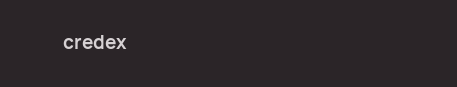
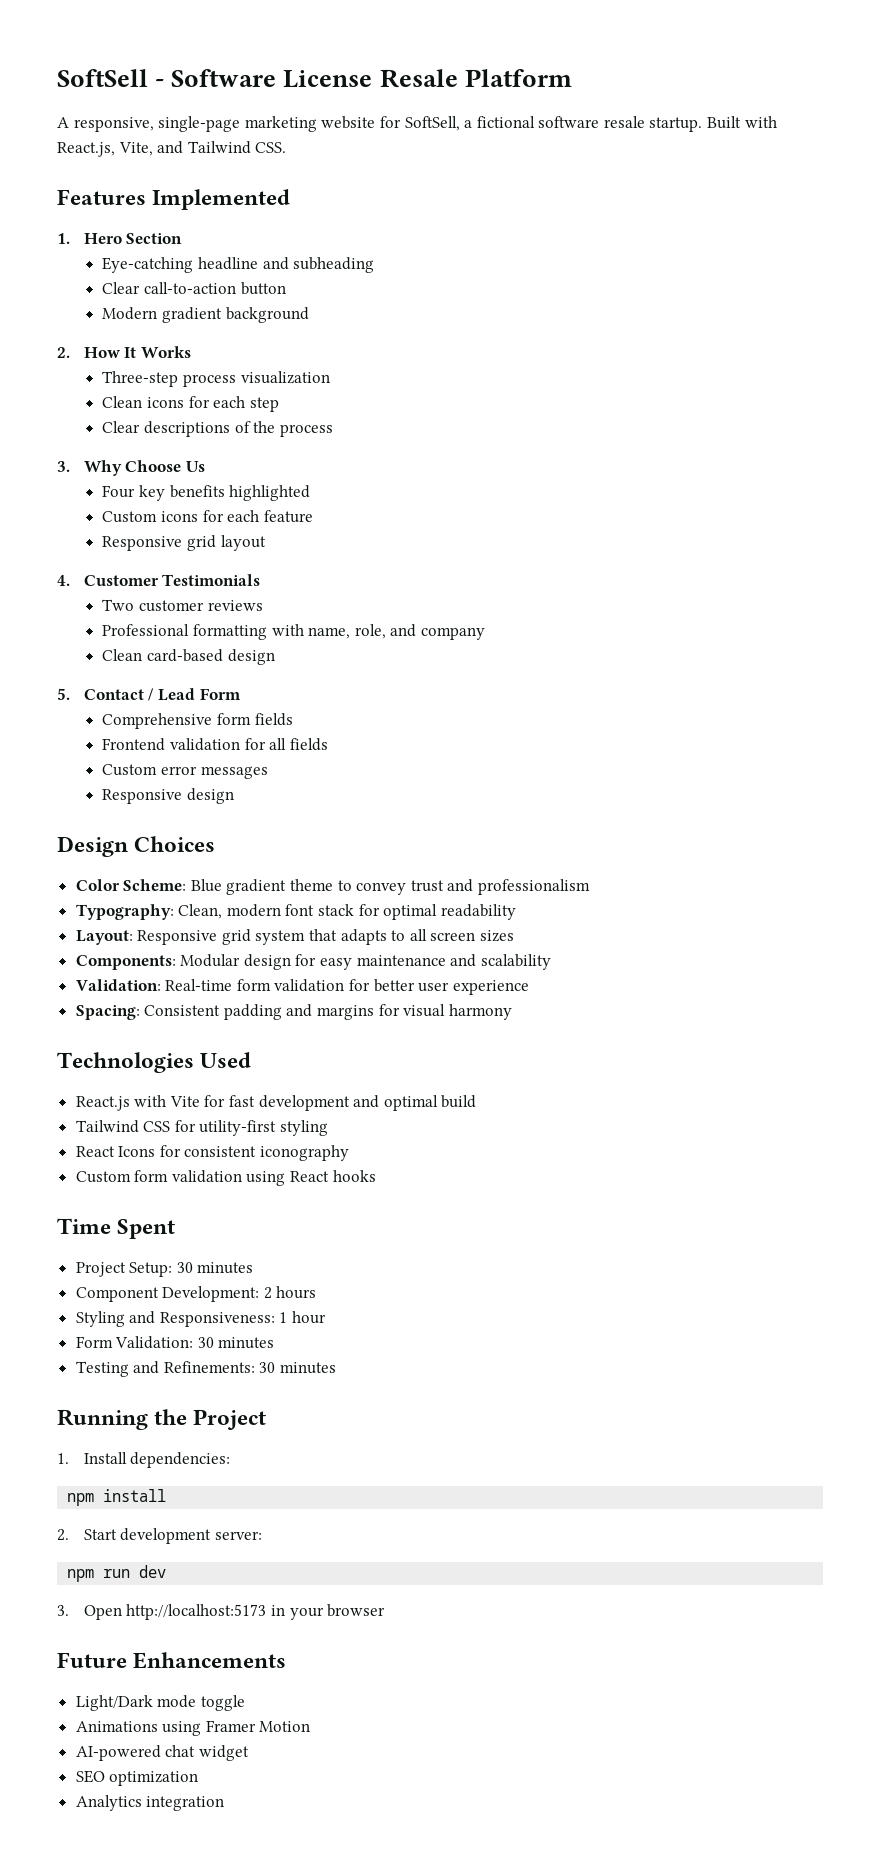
- credex
+ SoftSell - Software License Resale Platform
+ A responsive, single-page marketing website for SoftSell, a fictional software resale startup. Built with React.js, Vite, and Tailwind CSS.
+ Features Implemented
+ 1. Hero Section
+ Eye-catching headline and subheading
+ Clear call-to-action button
+ Modern gradient background
+ 2. How It Works
+ Three-step process visualization
+ Clean icons for each step
+ Clear descriptions of the process
+ 3. Why Choose Us
+ Four key benefits highlighted
+ Custom icons for each feature
+ Responsive grid layout
+ 4. Customer Testimonials
+ Two customer reviews
+ Professional formatting with name, role, and company
+ Clean card-based design
+ 5. Contact / Lead Form
+ Comprehensive form fields
+ Frontend validation for all fields
+ Custom error messages
+ Responsive design
+ Design Choices
+ Color Scheme: Blue gradient theme to convey trust and professionalism
+ Typography: Clean, modern font stack for optimal readability
+ Layout: Responsive grid system that adapts to all screen sizes
+ Components: Modular design for easy maintenance and scalability
+ Validation: Real-time form validation for better user experience
+ Spacing: Consistent padding and margins for visual harmony
+ Technologies Used
+ React.js with Vite for fast development and optimal build
+ Tailwind CSS for utility-first styling
+ React Icons for consistent iconography
+ Custom form validation using React hooks
+ Time Spent
+ Project Setup: 30 minutes
+ Component Development: 2 hours
+ Styling and Responsiveness: 1 hour
+ Form Validation: 30 minutes
+ Testing and Refinements: 30 minutes
+ Running the Project
+ 1. Install dependencies:
+ npm install
+ 2. Start development server:
+ npm run dev
+ 3. Open http://localhost:5173 in your browser
+ Future Enhancements
+ Light/Dark mode toggle
+ Animations using Framer Motion
+ AI-powered chat widget
+ SEO optimization
+ Analytics integration

